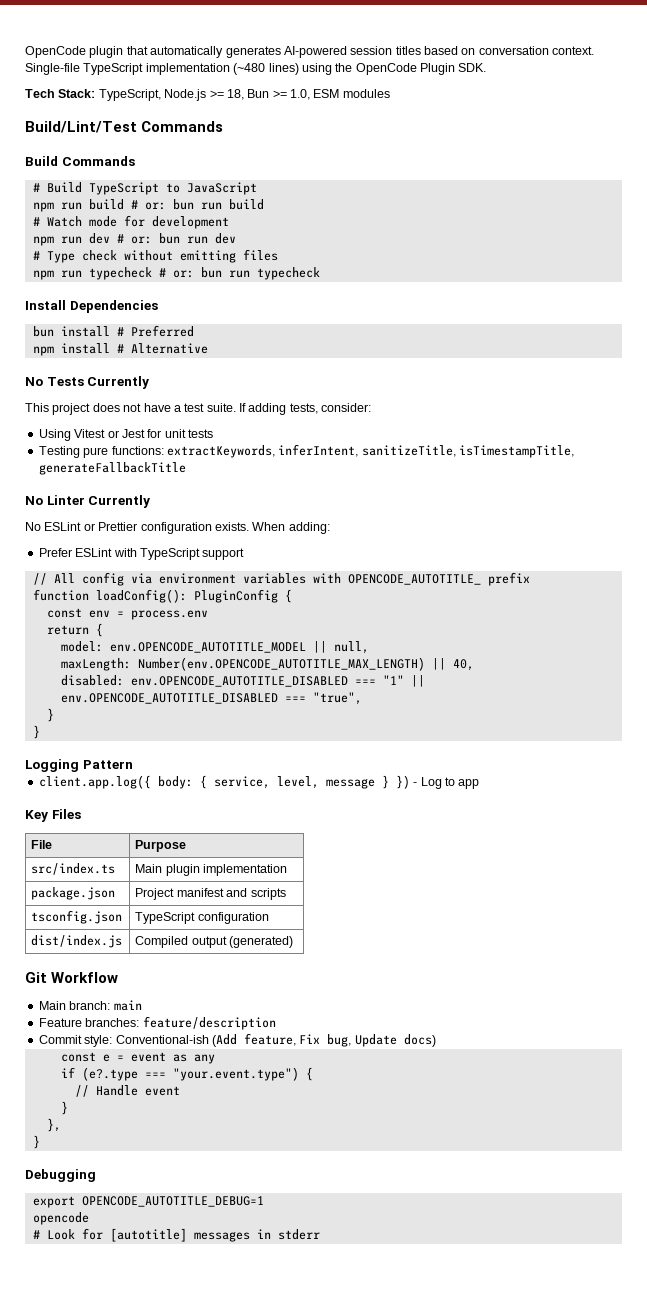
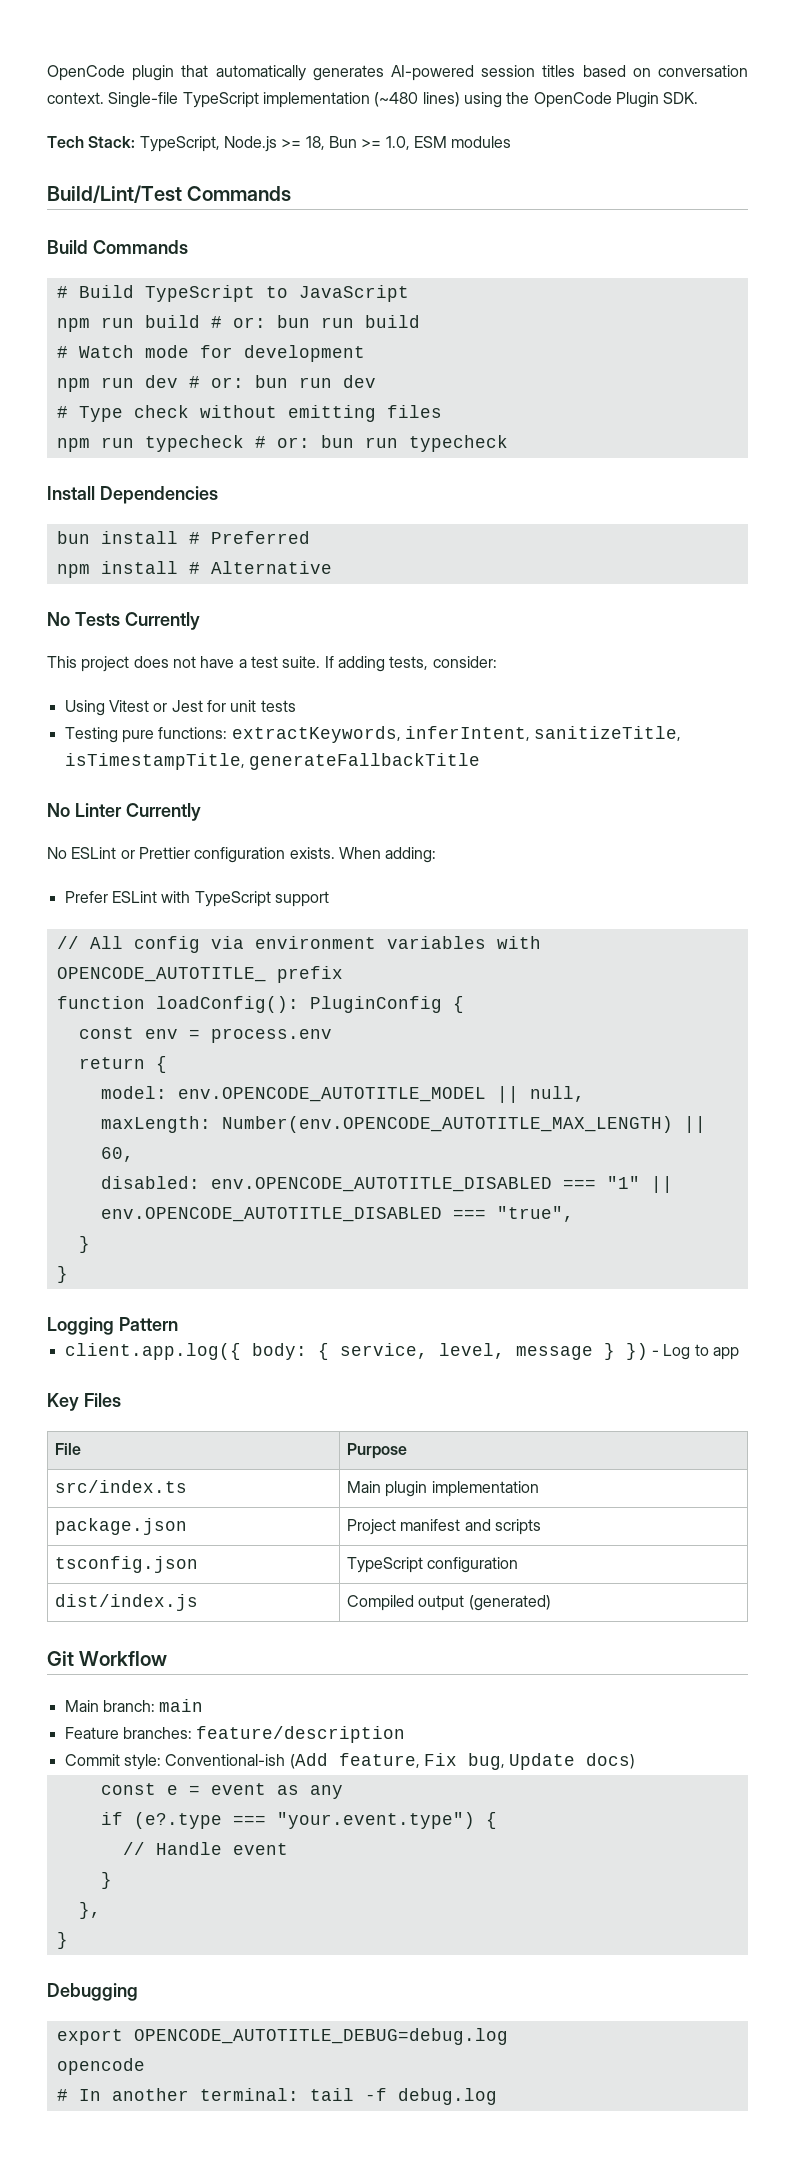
- maxLength: Number(env.OPENCODE_AUTOTITLE_MAX_LENGTH) || 40,
+ maxLength: Number(env.OPENCODE_AUTOTITLE_MAX_LENGTH) || 60,
- export OPENCODE_AUTOTITLE_DEBUG=1
+ export OPENCODE_AUTOTITLE_DEBUG=debug.log
- # Look for [autotitle] messages in stderr
+ # In another terminal: tail -f debug.log

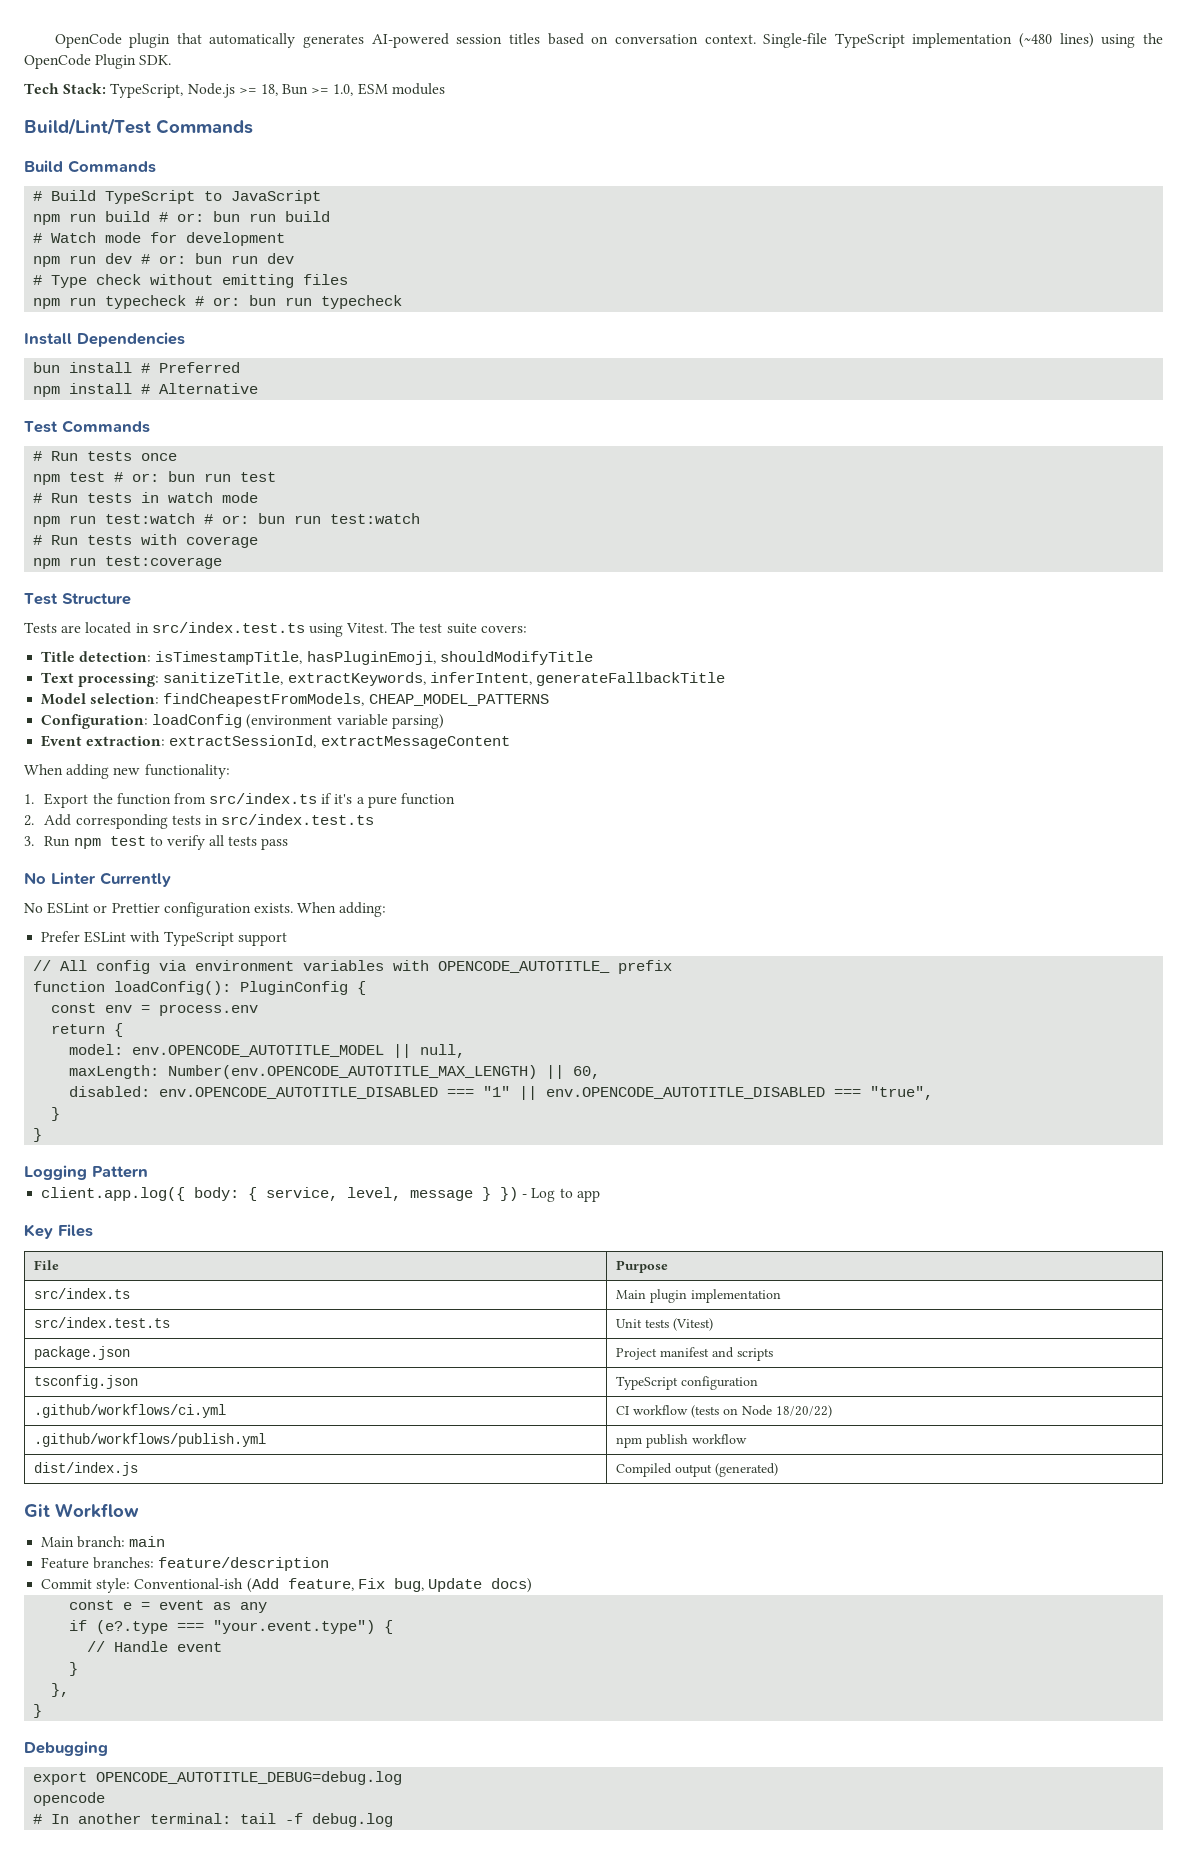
- No Tests Currently
- This project does not have a test suite. If adding tests, consider:
- Using Vitest or Jest for unit tests
- Testing pure functions: extractKeywords, inferIntent, sanitizeTitle, isTimestampTitle, generateFallbackTitle
+ Test Commands
+ # Run tests once
+ npm test # or: bun run test
+ # Run tests in watch mode
+ npm run test:watch # or: bun run test:watch
+ # Run tests with coverage
+ npm run test:coverage
+ Test Structure
+ Tests are located in src/index.test.ts using Vitest. The test suite covers:
+ Title detection: isTimestampTitle, hasPluginEmoji, shouldModifyTitle
+ Text processing: sanitizeTitle, extractKeywords, inferIntent, generateFallbackTitle
+ Model selection: findCheapestFromModels, CHEAP_MODEL_PATTERNS
+ Configuration: loadConfig (environment variable parsing)
+ Event extraction: extractSessionId, extractMessageContent
+ When adding new functionality:
+ 1. Export the function from src/index.ts if it's a pure function
+ 2. Add corresponding tests in src/index.test.ts
+ 3. Run npm test to verify all tests pass
+ src/index.test.ts | Unit tests (Vitest)
+ .github/workflows/ci.yml | CI workflow (tests on Node 18/20/22)
+ .github/workflows/publish.yml | npm publish workflow

